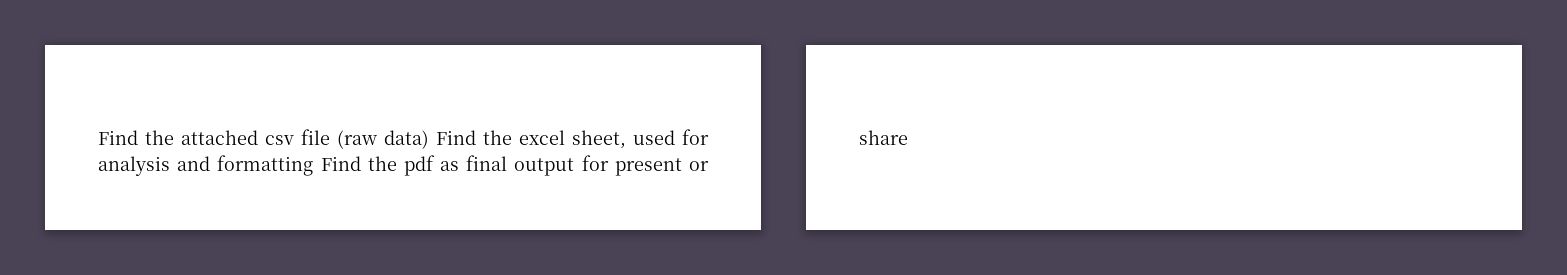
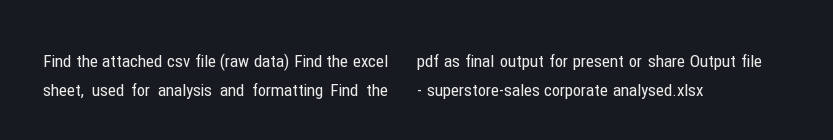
- Find the attached csv file (raw data) Find the excel sheet, used for analysis and formatting Find the pdf as final output for present or share
+ Find the attached csv file (raw data) Find the excel sheet, used for analysis and formatting Find the pdf as final output for present or share Output file - superstore-sales corporate analysed.xlsx

